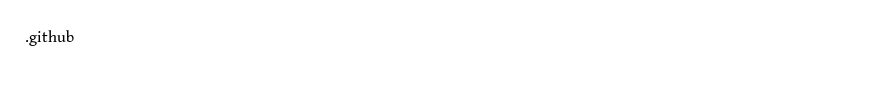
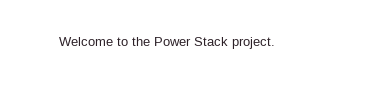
- .github
+ Welcome to the Power Stack project.

